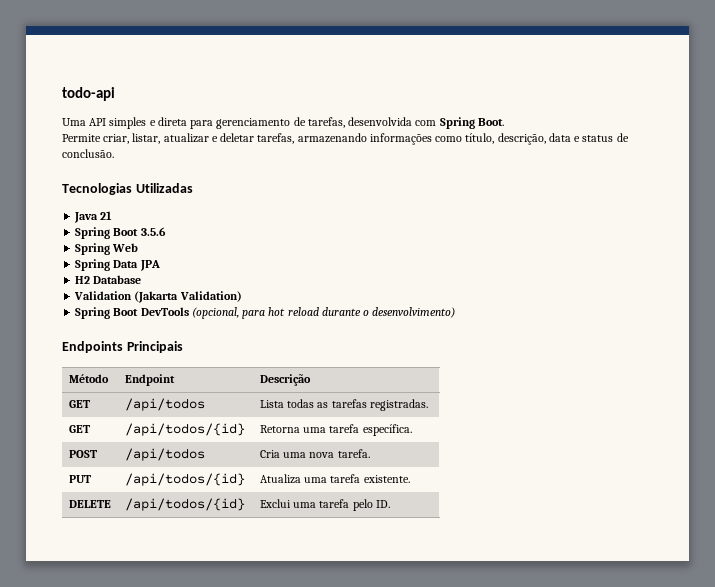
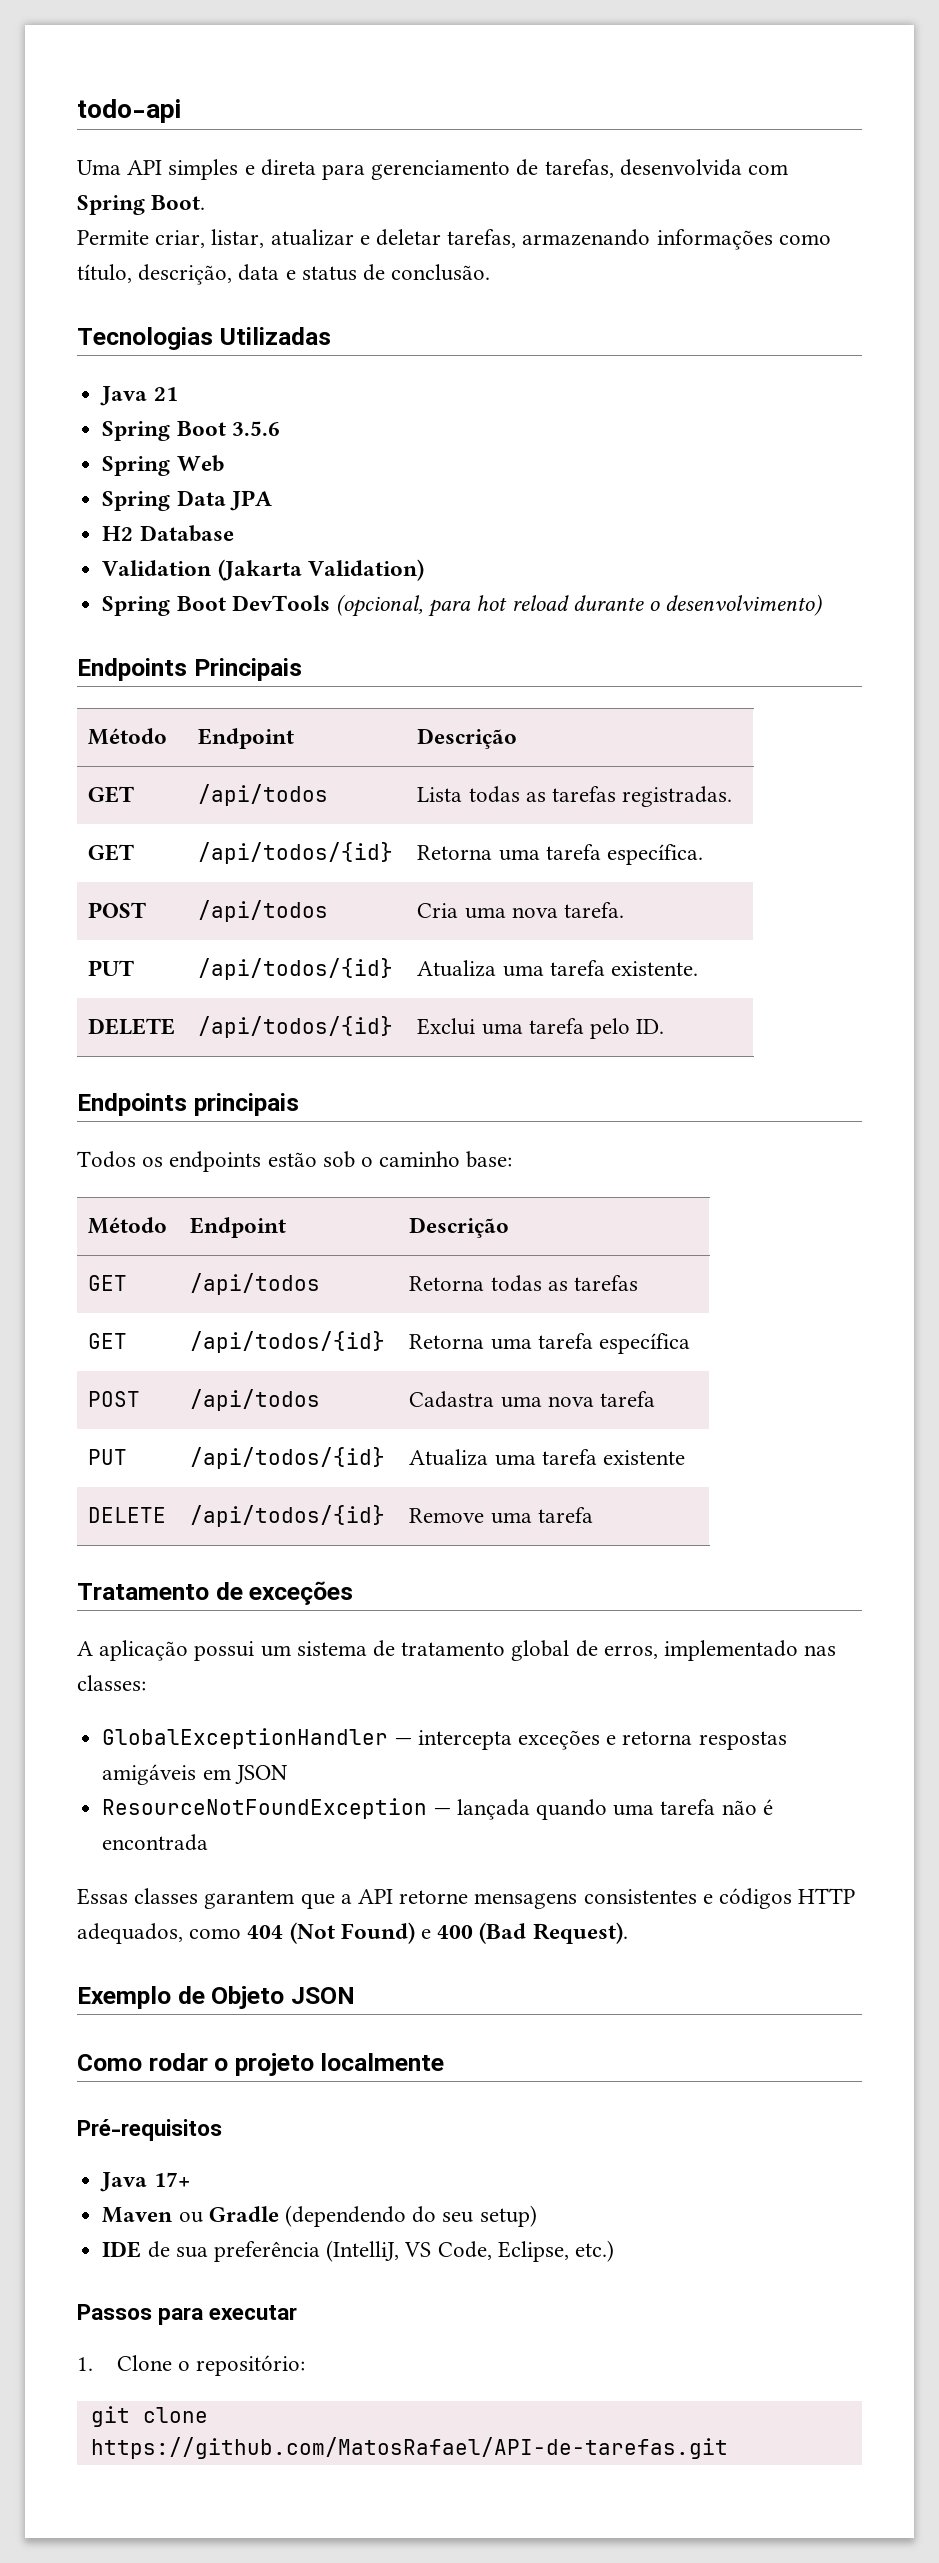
+ Endpoints principais
+ Todos os endpoints estão sob o caminho base:
+ Método | Endpoint | Descrição
+ GET | /api/todos | Retorna todas as tarefas
+ GET | /api/todos/{id} | Retorna uma tarefa específica
+ POST | /api/todos | Cadastra uma nova tarefa
+ PUT | /api/todos/{id} | Atualiza uma tarefa existente
+ DELETE | /api/todos/{id} | Remove uma tarefa
+ Tratamento de exceções
+ A aplicação possui um sistema de tratamento global de erros, implementado nas classes:
+ GlobalExceptionHandler — intercepta exceções e retorna respostas amigáveis em JSON
+ ResourceNotFoundException — lançada quando uma tarefa não é encontrada
+ Essas classes garantem que a API retorne mensagens consistentes e códigos HTTP adequados, como 404 (Not Found) e 400 (Bad Request).
+ Exemplo de Objeto JSON
+ Como rodar o projeto localmente
+ Pré-requisitos
+ Java 17+
+ Maven ou Gradle (dependendo do seu setup)
+ IDE de sua preferência (IntelliJ, VS Code, Eclipse, etc.)
+ Passos para executar
+ 1. Clone o repositório:
+ git clone https://github.com/MatosRafael/API-de-tarefas.git

